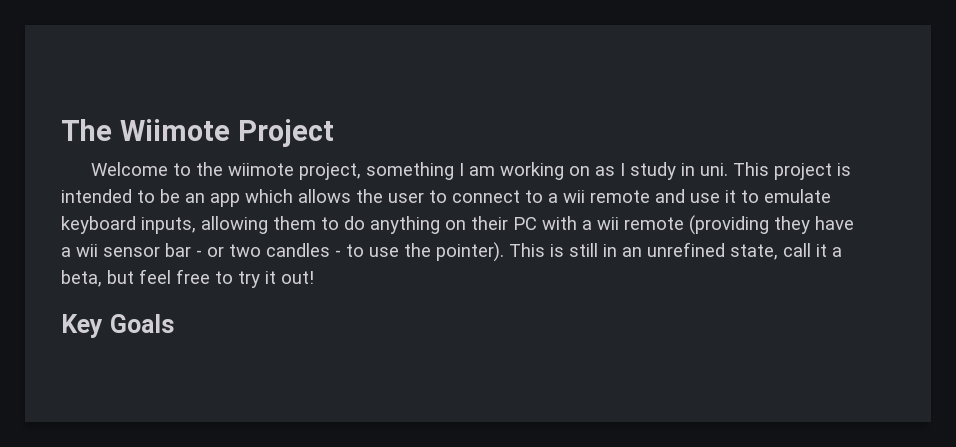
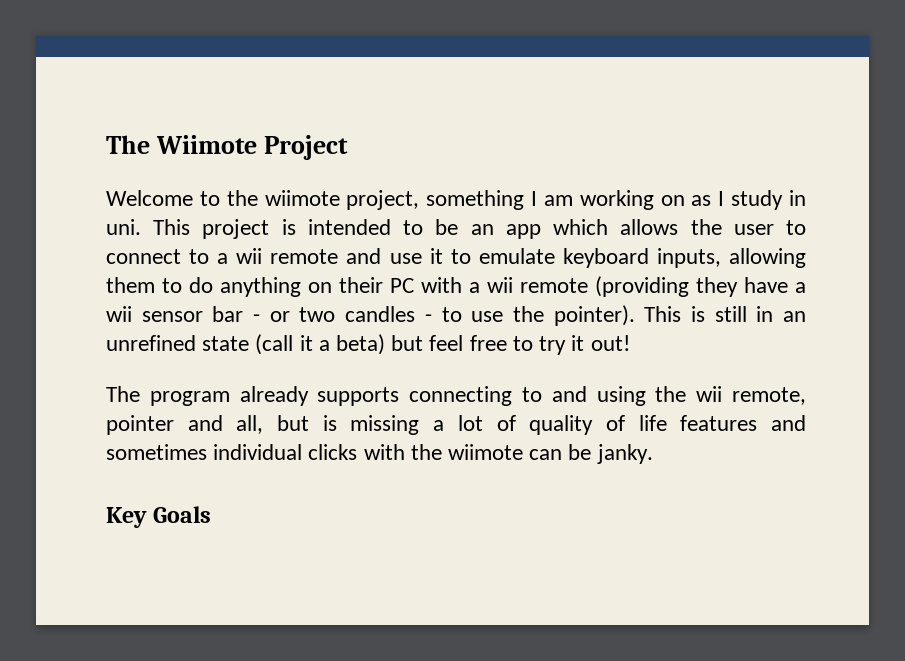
- This is still in an unrefined state, call it a beta, but feel free to try it out!
+ This is still in an unrefined state (call it a beta) but feel free to try it out!
+ The program already supports connecting to and using the wii remote, pointer and all, but is missing a lot of quality of life features and sometimes individual clicks with the wiimote can be janky.

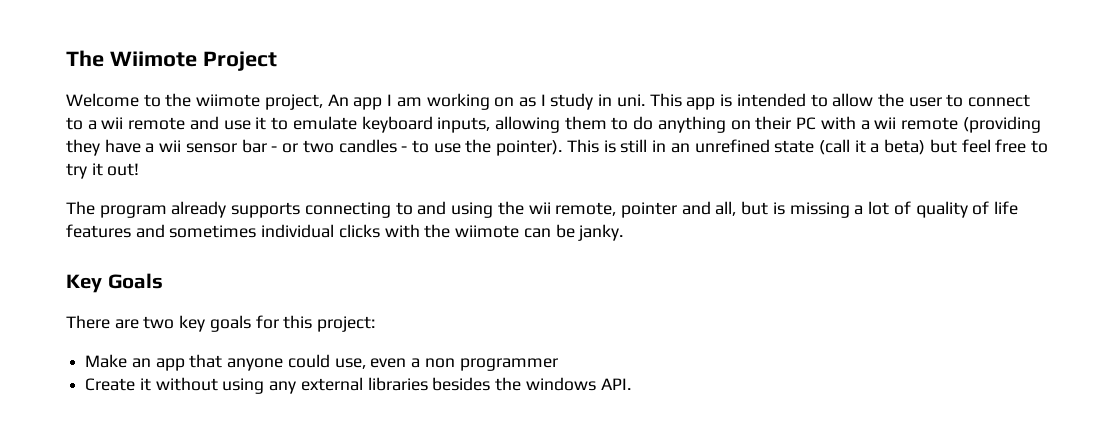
- Welcome to the wiimote project, something I am working on as I study in uni.
+ Welcome to the wiimote project, An app I am working on as I study in uni.
- This project is intended to be an app which allows the user to connect to a wii remote and use it to emulate keyboard inputs, allowing them to do anything on their PC with a wii remote (providing they have a wii sensor bar - or two candles - to use the pointer).
+ This app is intended to allow the user to connect to a wii remote and use it to emulate keyboard inputs, allowing them to do anything on their PC with a wii remote (providing they have a wii sensor bar - or two candles - to use the pointer).
+ There are two key goals for this project:
+ Make an app that anyone could use, even a non programmer
+ Create it without using any external libraries besides the windows API.

